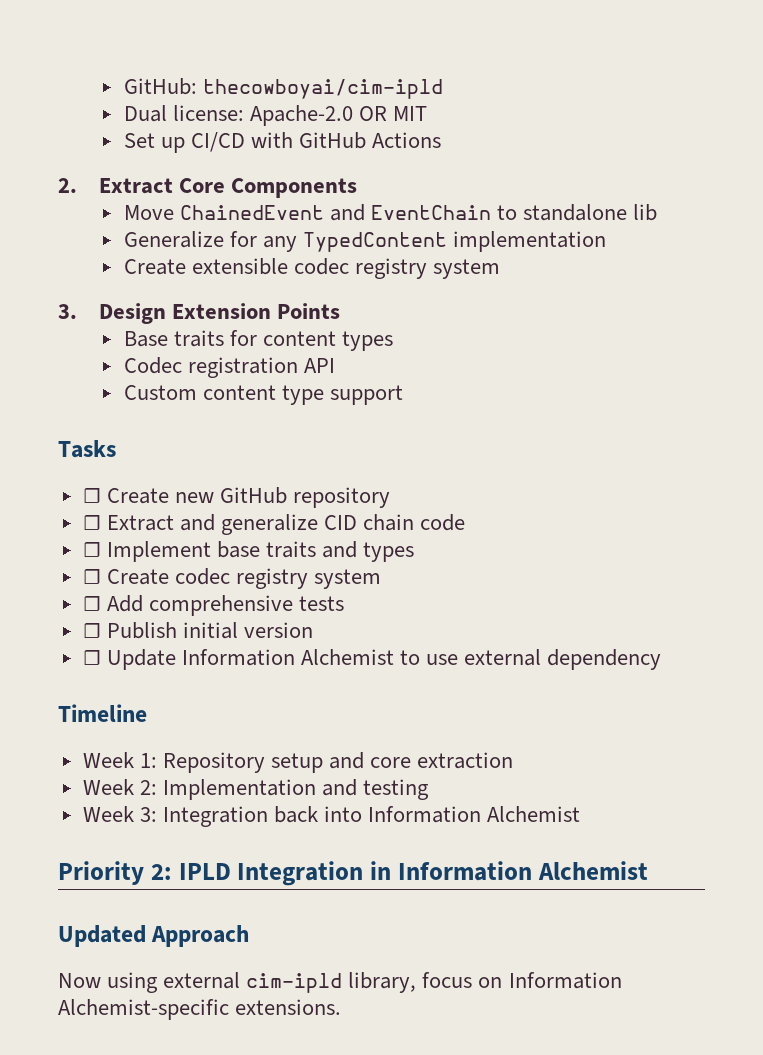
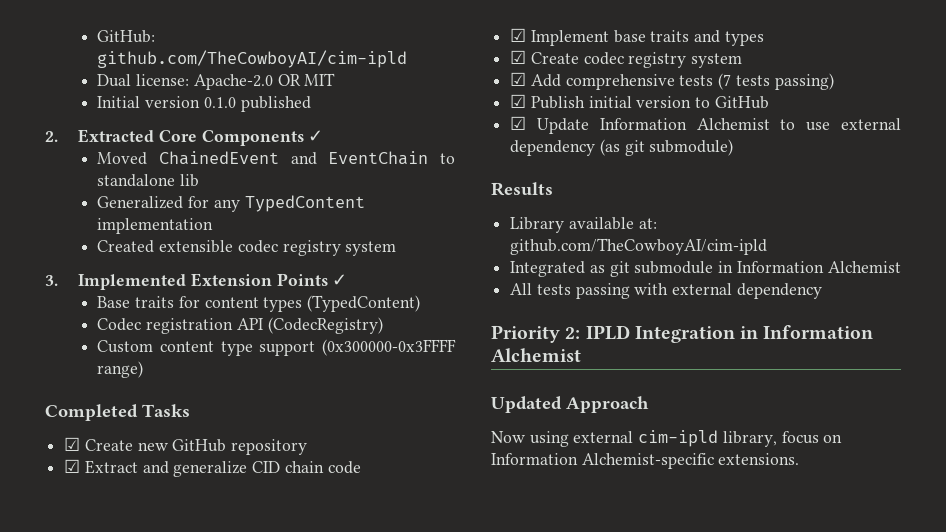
- GitHub: thecowboyai/cim-ipld
+ GitHub: github.com/TheCowboyAI/cim-ipld
- Set up CI/CD with GitHub Actions
+ Initial version 0.1.0 published
- 2. Extract Core Components
- Move ChainedEvent and EventChain to standalone lib
+ 2. Extracted Core Components ✓
+ Moved ChainedEvent and EventChain to standalone lib
- Generalize for any TypedContent implementation
+ Generalized for any TypedContent implementation
- Create extensible codec registry system
+ Created extensible codec registry system
- 3. Design Extension Points
+ 3. Implemented Extension Points ✓
- Base traits for content types
+ Base traits for content types (TypedContent)
- Codec registration API
+ Codec registration API (CodecRegistry)
- Custom content type support
- Tasks
+ Custom content type support (0x300000-0x3FFFF range)
+ Completed Tasks
- ☐ Create new GitHub repository
+ ☑ Create new GitHub repository
- ☐ Extract and generalize CID chain code
+ ☑ Extract and generalize CID chain code
- ☐ Implement base traits and types
+ ☑ Implement base traits and types
- ☐ Create codec registry system
+ ☑ Create codec registry system
- ☐ Add comprehensive tests
- ☐ Publish initial version
- ☐ Update Information Alchemist to use external dependency
- Timeline
- Week 1: Repository setup and core extraction
- Week 2: Implementation and testing
- Week 3: Integration back into Information Alchemist
+ ☑ Add comprehensive tests (7 tests passing)
+ ☑ Publish initial version to GitHub
+ ☑ Update Information Alchemist to use external dependency (as git submodule)
+ Results
+ Library available at: github.com/TheCowboyAI/cim-ipld
+ Integrated as git submodule in Information Alchemist
+ All tests passing with external dependency

